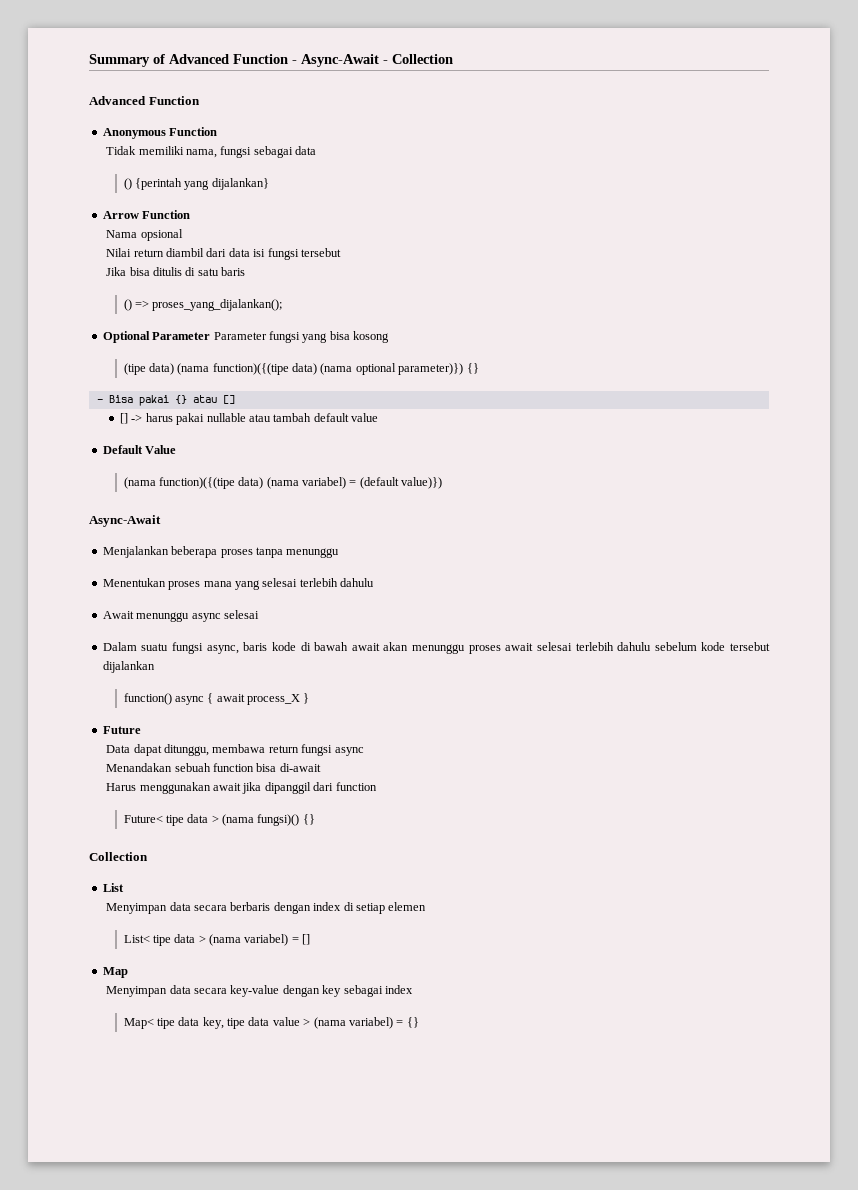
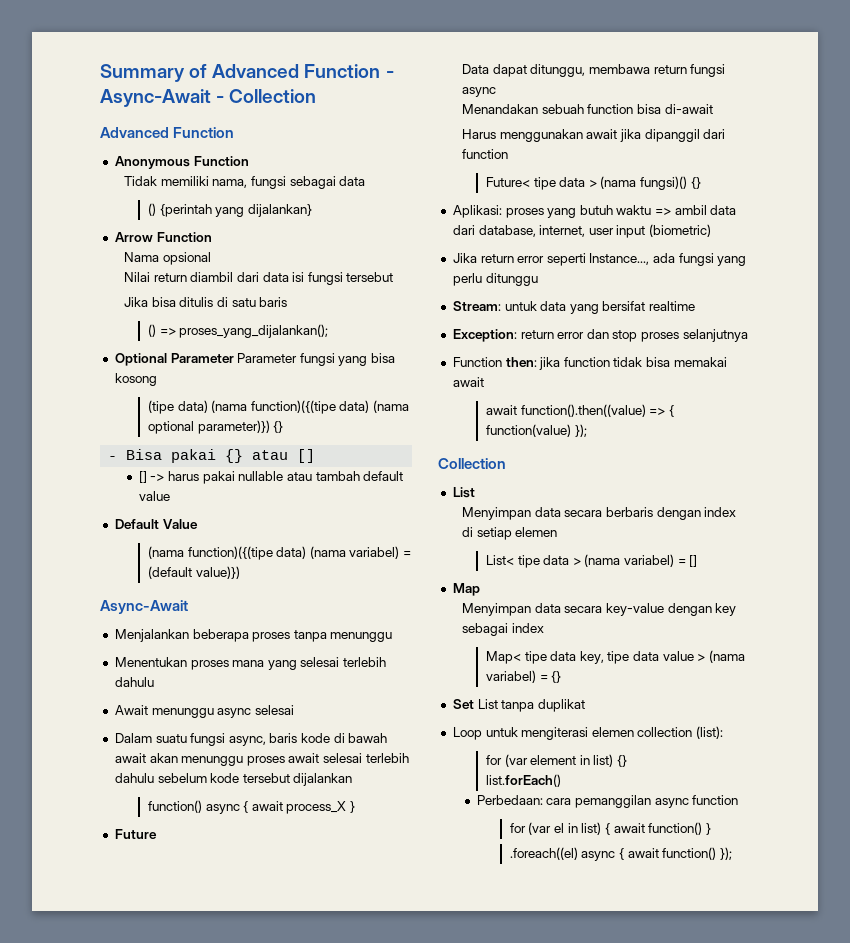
+ Aplikasi: proses yang butuh waktu => ambil data dari database, internet, user input (biometric)
+ Jika return error seperti Instance..., ada fungsi yang perlu ditunggu
+ Stream: untuk data yang bersifat realtime
+ Exception: return error dan stop proses selanjutnya
+ Function then: jika function tidak bisa memakai await
+ await function().then((value) => { function(value) });
+ Set List tanpa duplikat
+ Loop untuk mengiterasi elemen collection (list):
+ for (var element in list) {}
+ list.forEach()
+ Perbedaan: cara pemanggilan async function
+ for (var el in list) { await function() }
+ .foreach((el) async { await function() });

